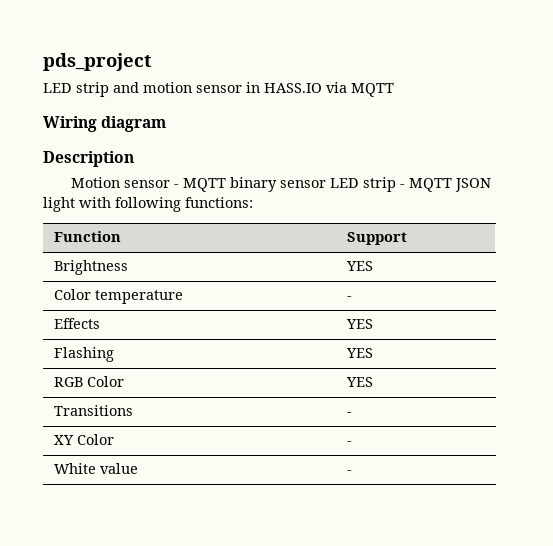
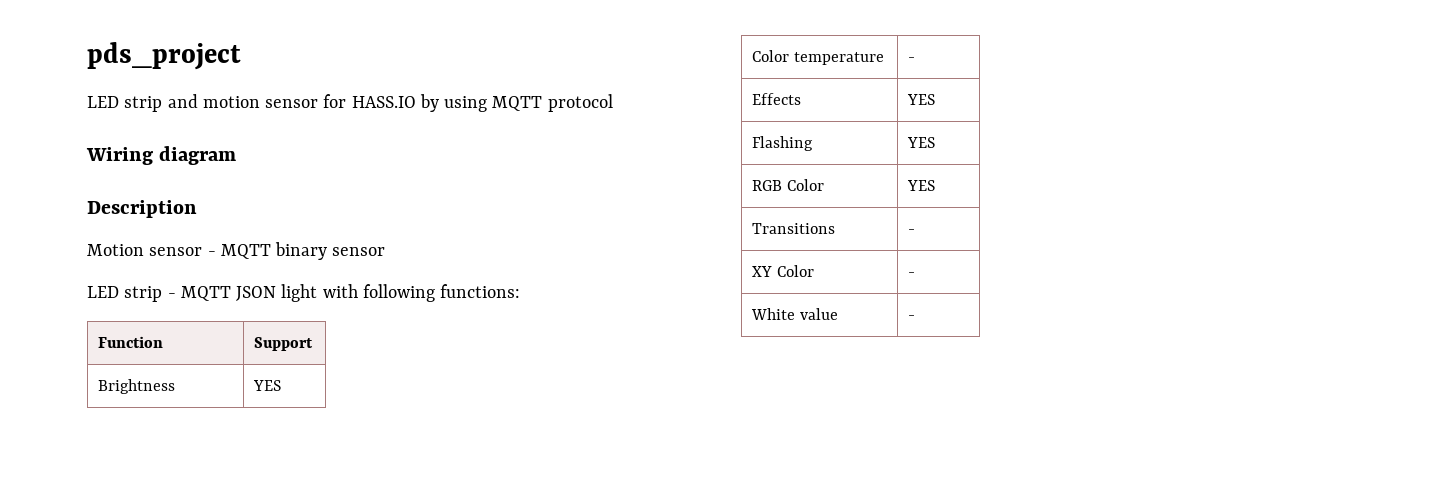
- LED strip and motion sensor in HASS.IO via MQTT
+ LED strip and motion sensor for HASS.IO by using MQTT protocol
- Motion sensor - MQTT binary sensor LED strip - MQTT JSON light with following functions:
+ Motion sensor - MQTT binary sensor
+ LED strip - MQTT JSON light with following functions:

